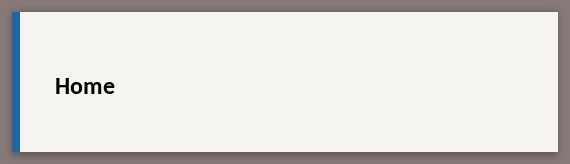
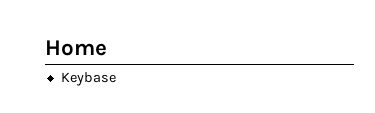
+ Keybase

